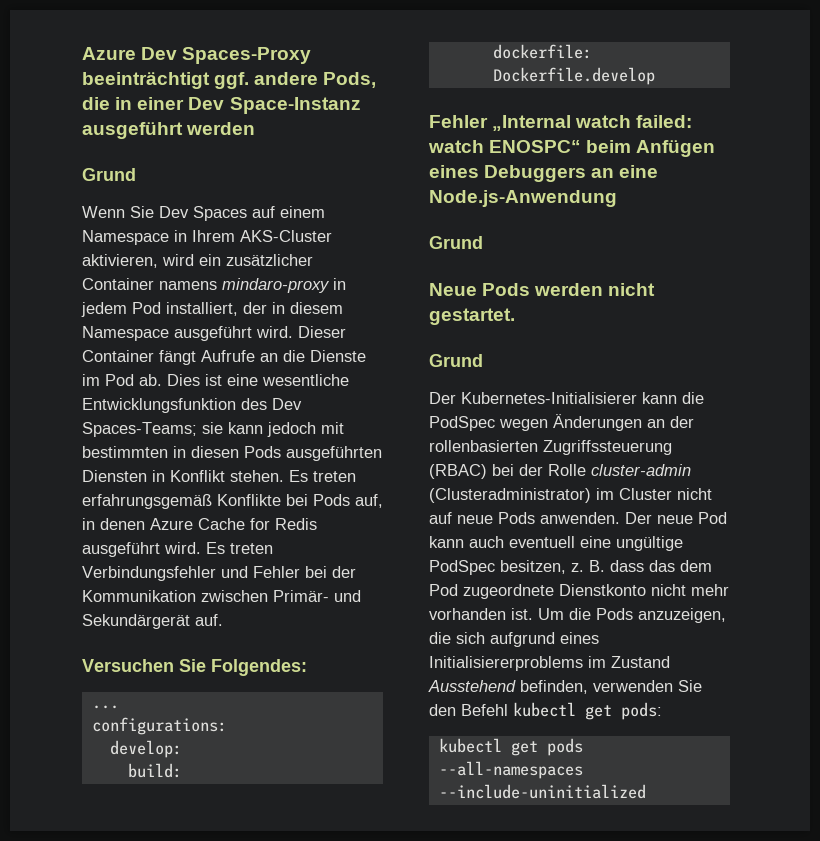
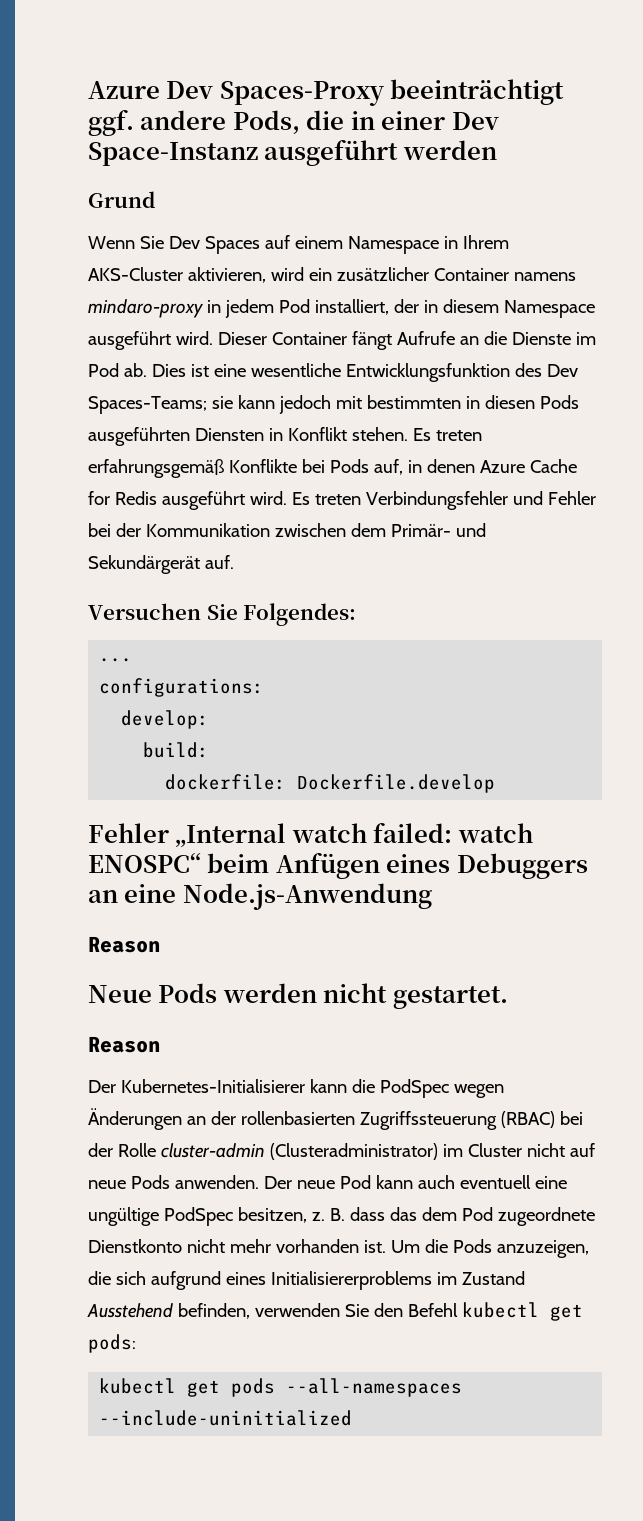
- Es treten Verbindungsfehler und Fehler bei der Kommunikation zwischen Primär- und Sekundärgerät auf.
+ Es treten Verbindungsfehler und Fehler bei der Kommunikation zwischen dem Primär- und Sekundärgerät auf.
  Fehler „Internal watch failed: watch ENOSPC“ beim Anfügen eines Debuggers an eine Node.js-Anwendung
- Grund
+ Reason
  Neue Pods werden nicht gestartet.
- Grund
+ Reason

